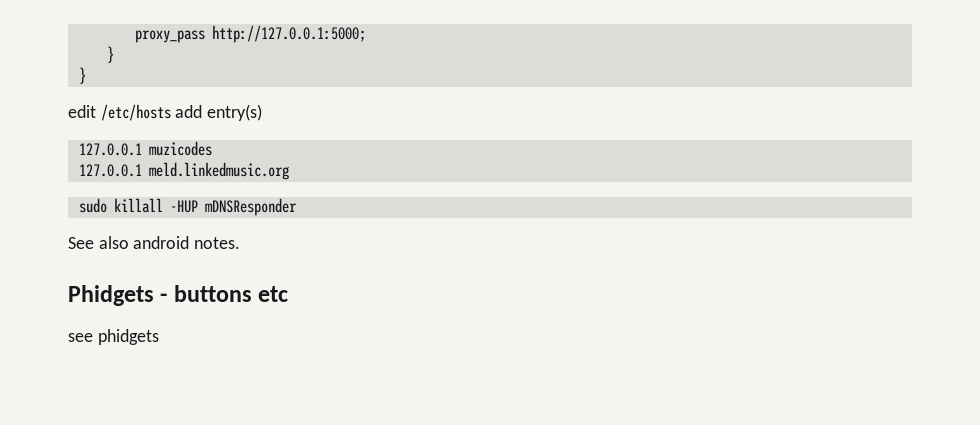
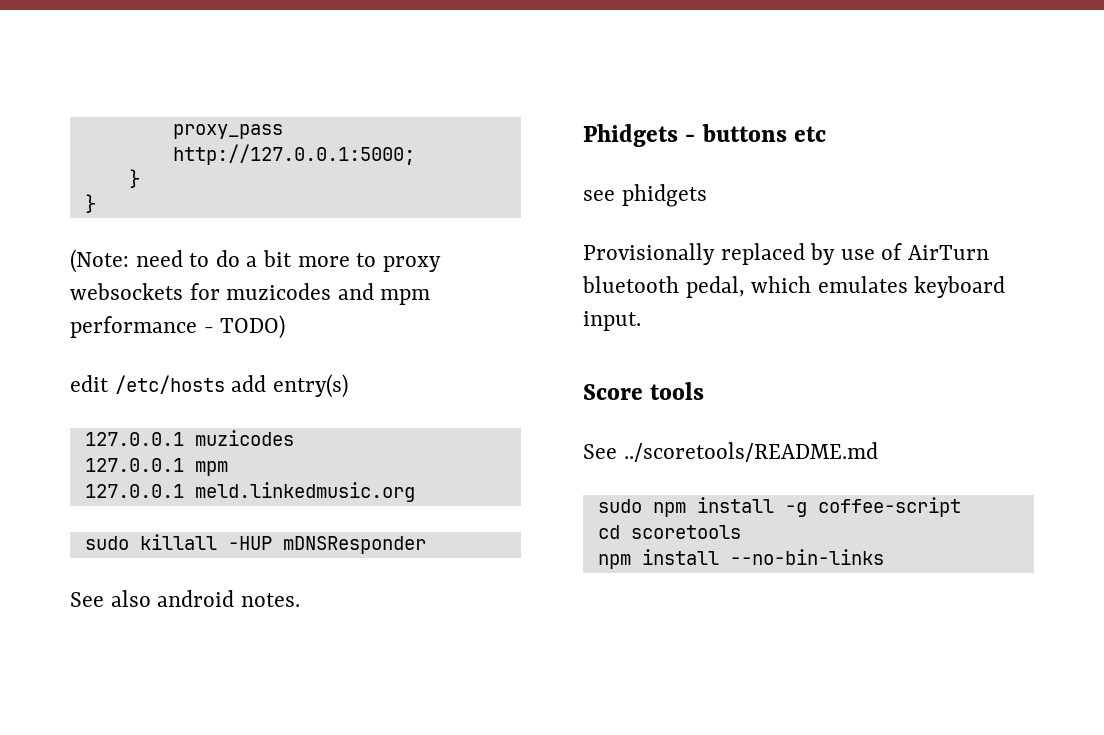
+ (Note: need to do a bit more to proxy websockets for muzicodes and mpm performance - TODO)
+ 127.0.0.1 mpm
+ Provisionally replaced by use of AirTurn bluetooth pedal, which emulates keyboard input.
+ Score tools
+ See ../scoretools/README.md
+ sudo npm install -g coffee-script
+ cd scoretools
+ npm install --no-bin-links

